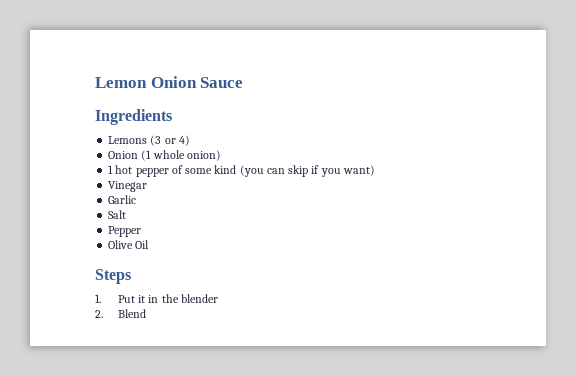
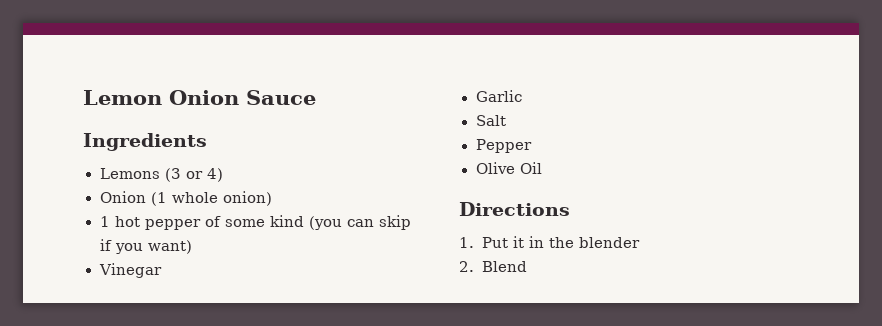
- Steps
+ Directions

